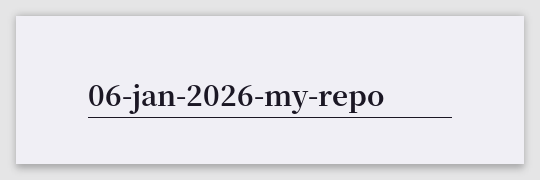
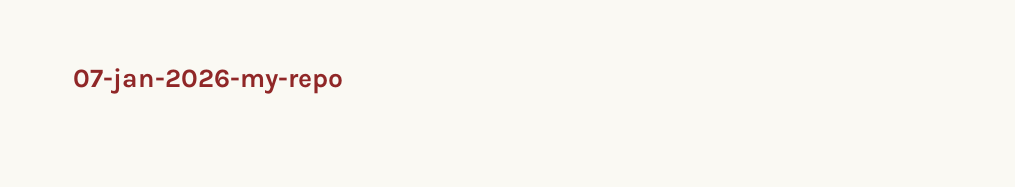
- 06-jan-2026-my-repo
+ 07-jan-2026-my-repo

